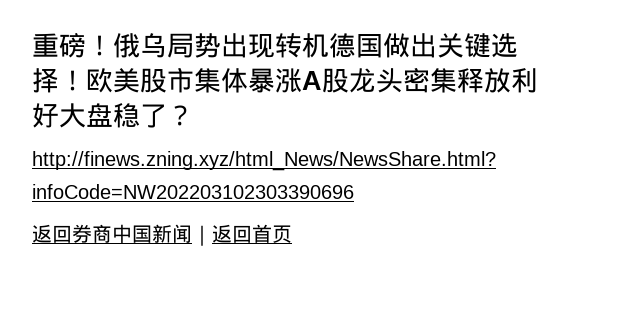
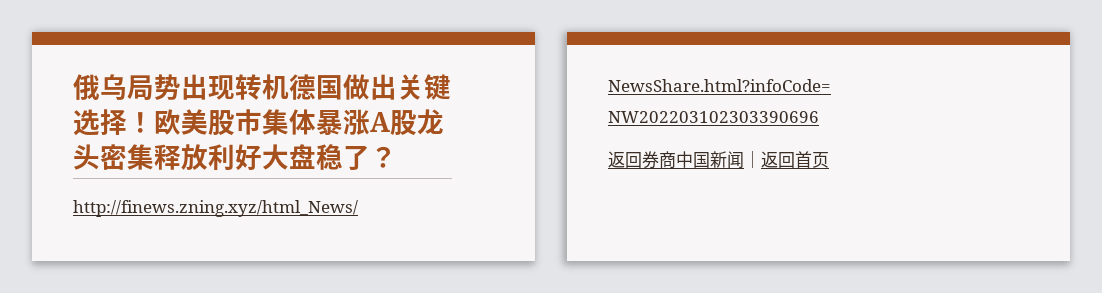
- 重磅！

